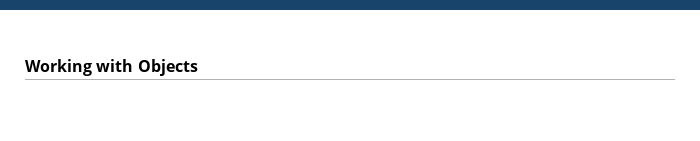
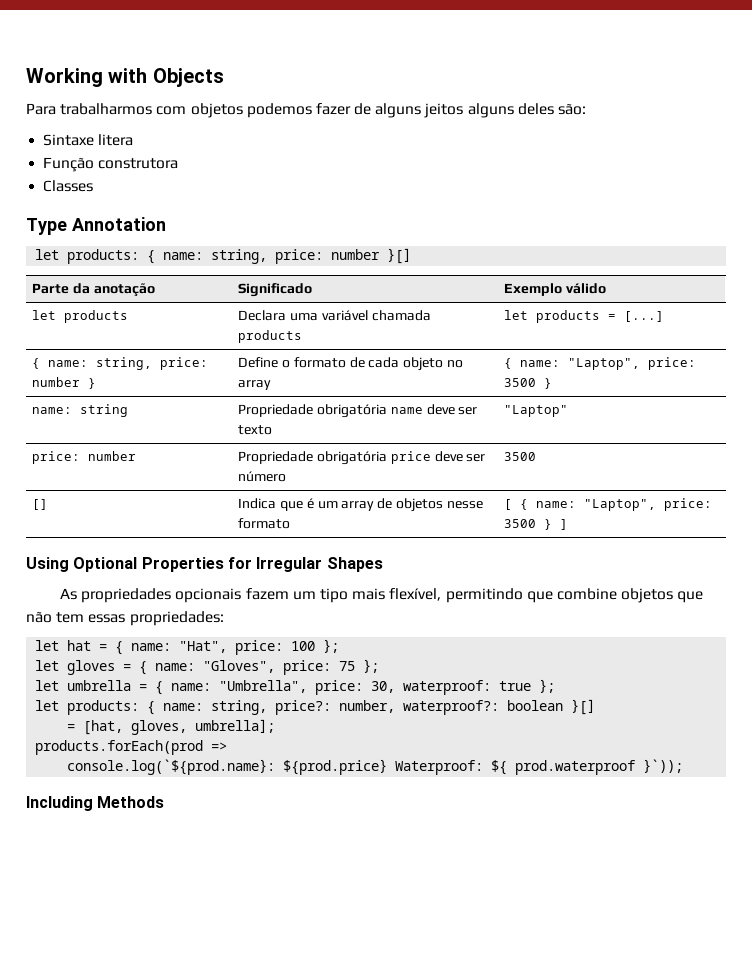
+ Para trabalharmos com objetos podemos fazer de alguns jeitos alguns deles são:
+ Sintaxe litera
+ Função construtora
+ Classes
+ Type Annotation
+ let products: { name: string, price: number }[]
+ Parte da anotação | Significado | Exemplo válido
+ let products | Declara uma variável chamada products | let products = [...]
+ { name: string, price: number } | Define o formato de cada objeto no array | { name: "Laptop", price: 3500 }
+ name: string | Propriedade obrigatória name deve ser texto | "Laptop"
+ price: number | Propriedade obrigatória price deve ser número | 3500
+ [] | Indica que é um array de objetos nesse formato | [ { name: "Laptop", price: 3500 } ]
+ Using Optional Properties for Irregular Shapes
+ As propriedades opcionais fazem um tipo mais flexível, permitindo que combine objetos que não tem essas propriedades:
+ let hat = { name: "Hat", price: 100 };
+ let gloves = { name: "Gloves", price: 75 };
+ let umbrella = { name: "Umbrella", price: 30, waterproof: true };
+ let products: { name: string, price?: number, waterproof?: boolean }[]
+ = [hat, gloves, umbrella];
+ products.forEach(prod =>
+ console.log(`${prod.name}: ${prod.price} Waterproof: ${ prod.waterproof }`));
+ Including Methods

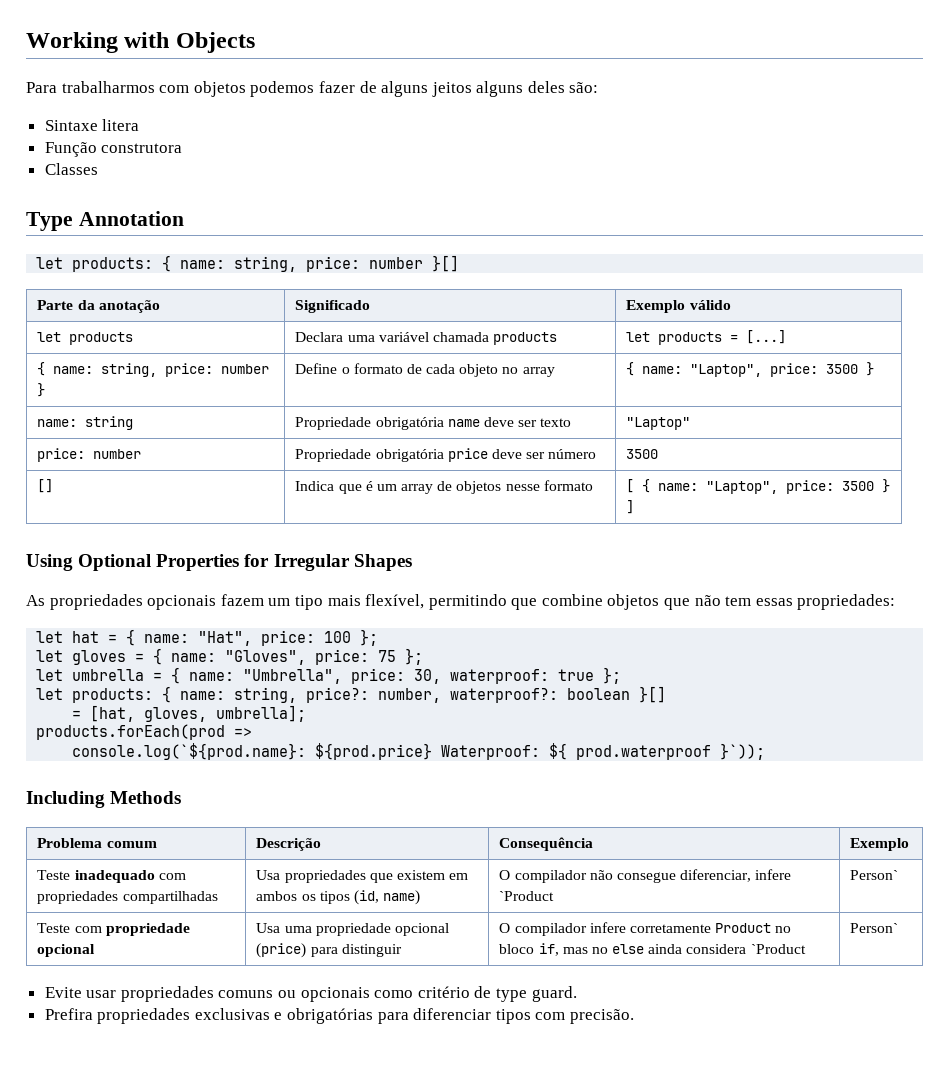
+ Problema comum | Descrição | Consequência | Exemplo
+ Teste inadequado com propriedades compartilhadas | Usa propriedades que existem em ambos os tipos (id, name) | O compilador não consegue diferenciar, infere `Product | Person`
+ Teste com propriedade opcional | Usa uma propriedade opcional (price) para distinguir | O compilador infere corretamente Product no bloco if, mas no else ainda considera `Product | Person`
+ Evite usar propriedades comuns ou opcionais como critério de type guard.
+ Prefira propriedades exclusivas e obrigatórias para diferenciar tipos com precisão.

